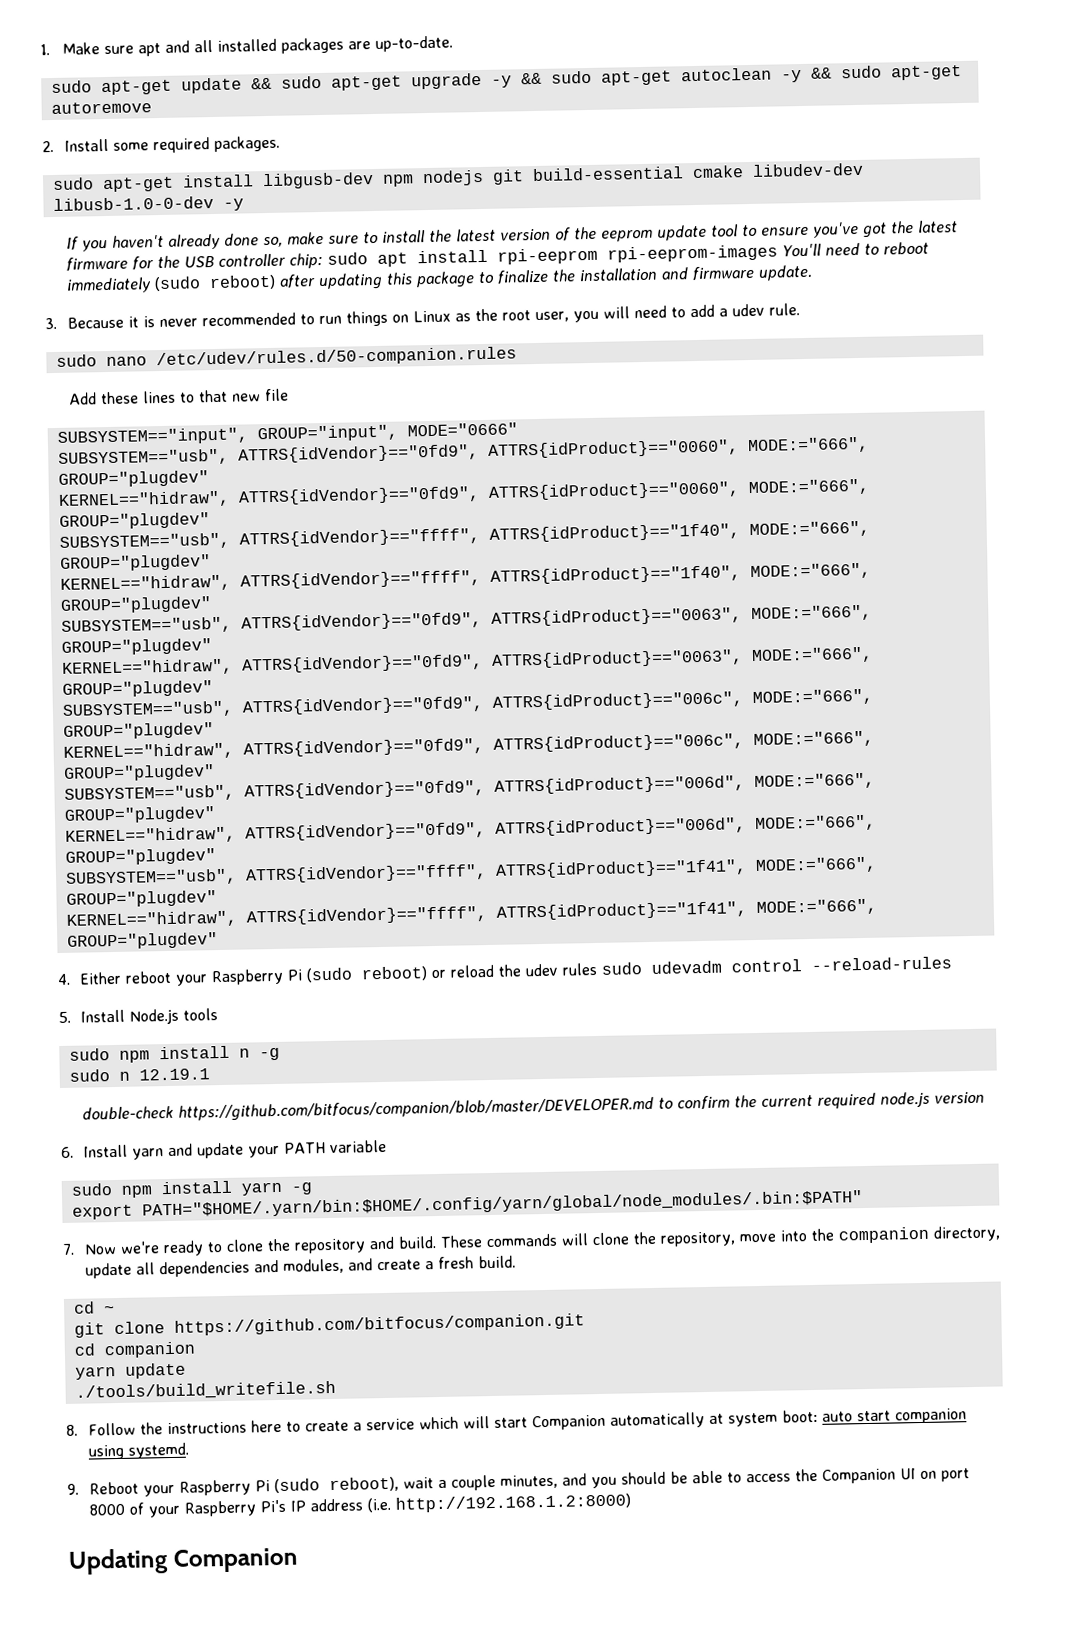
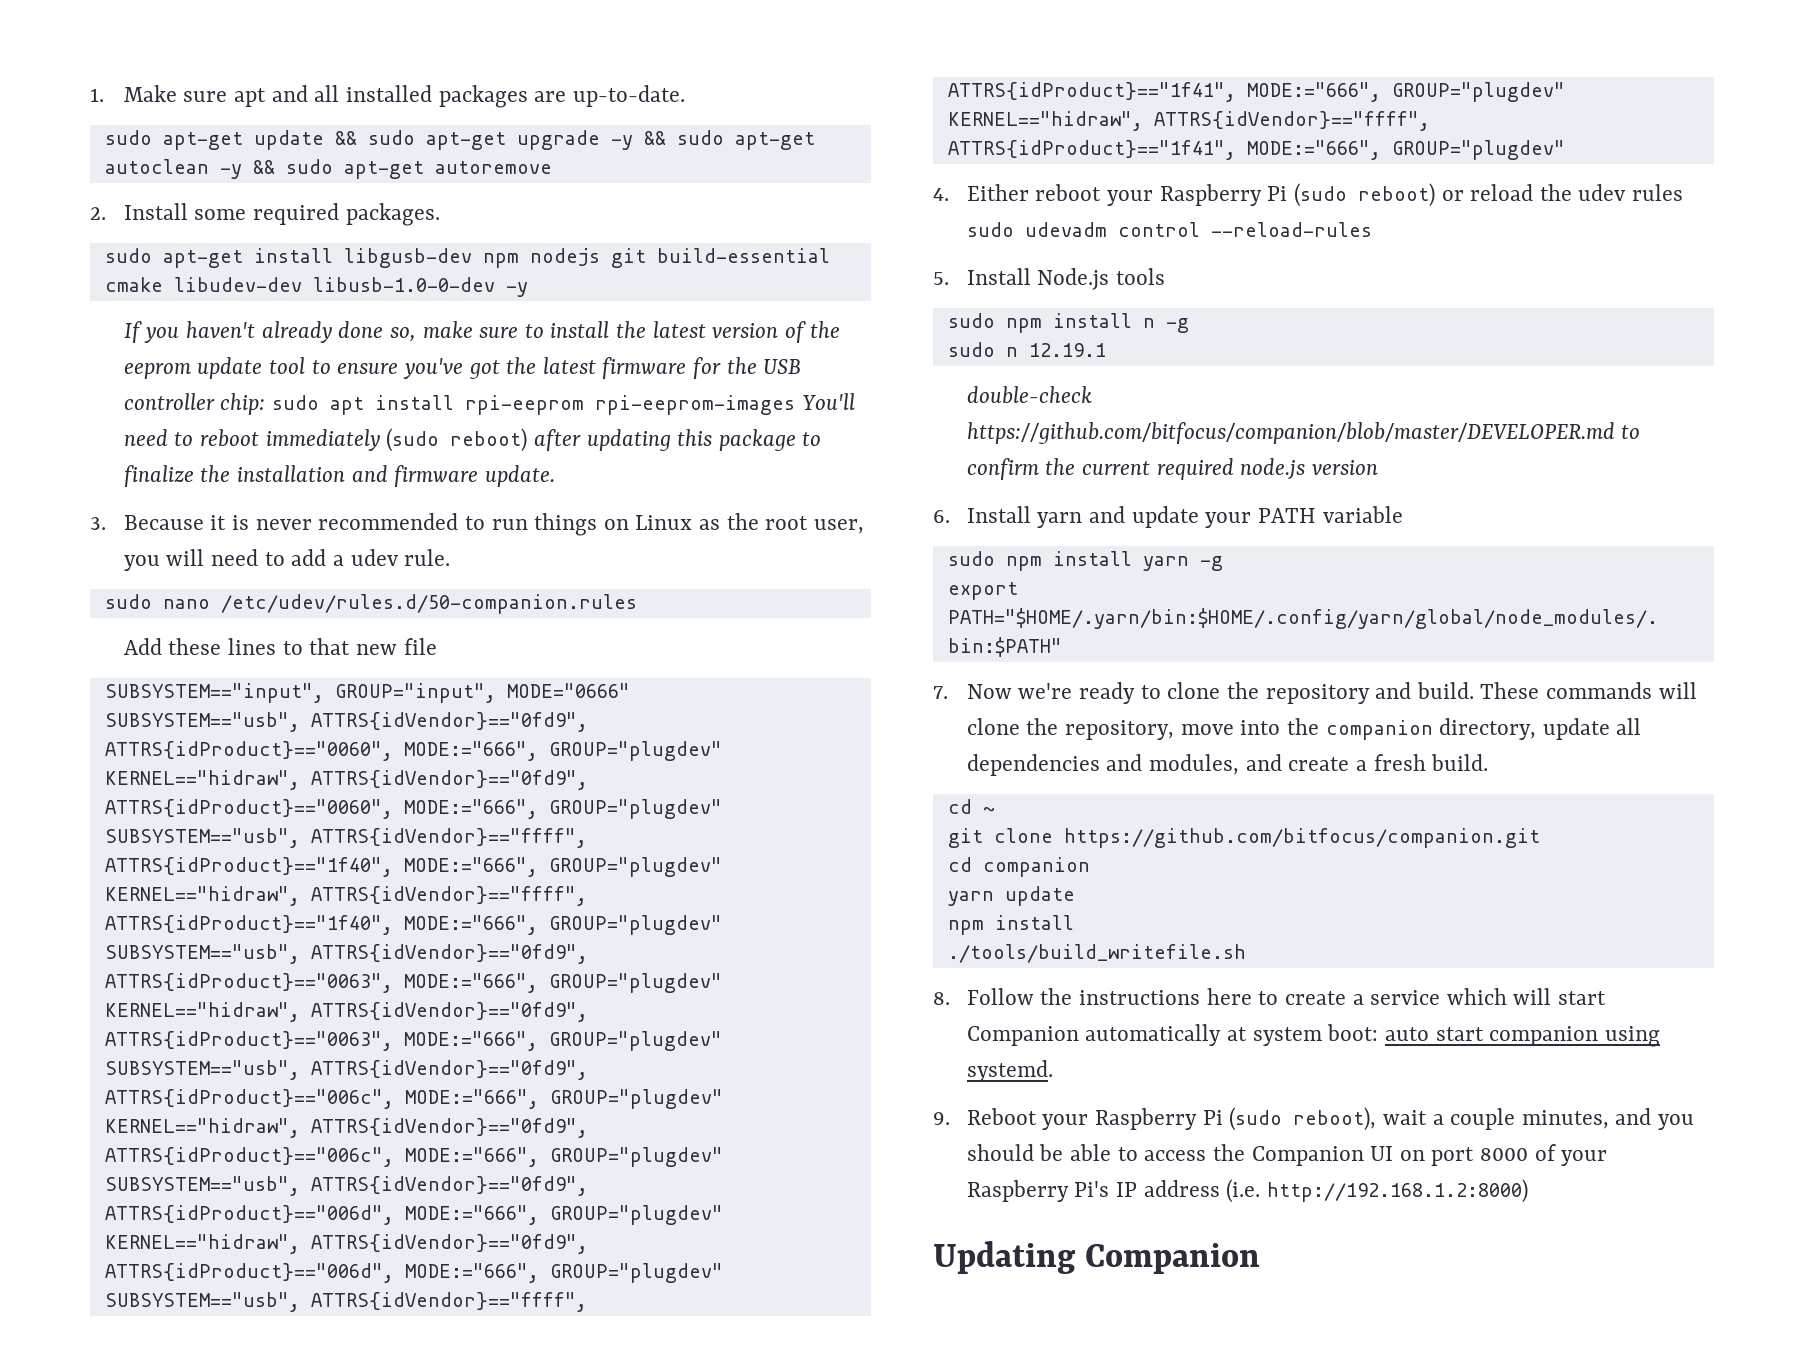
  yarn update
+ npm install

